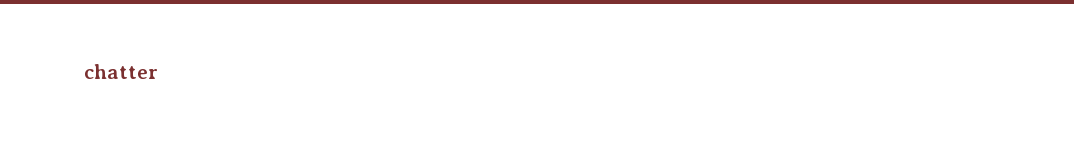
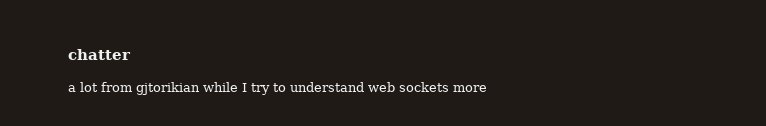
+ a lot from gjtorikian while I try to understand web sockets more

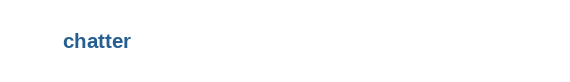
- a lot from gjtorikian while I try to understand web sockets more

